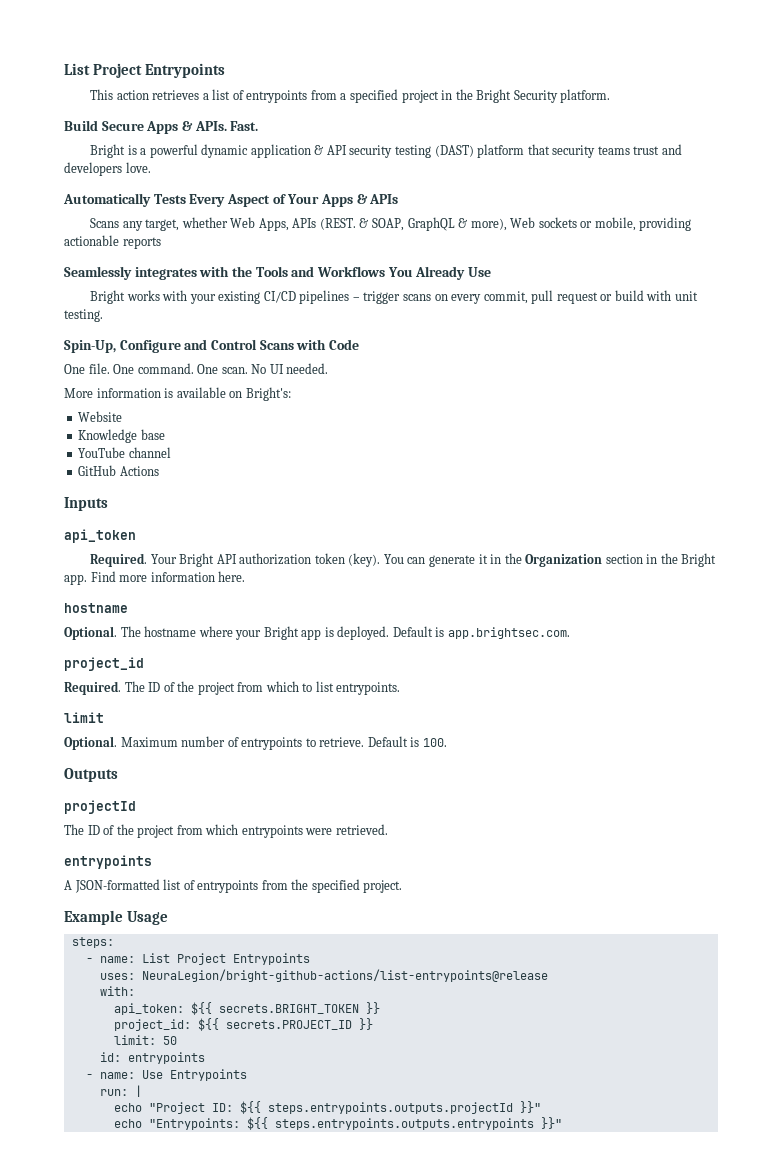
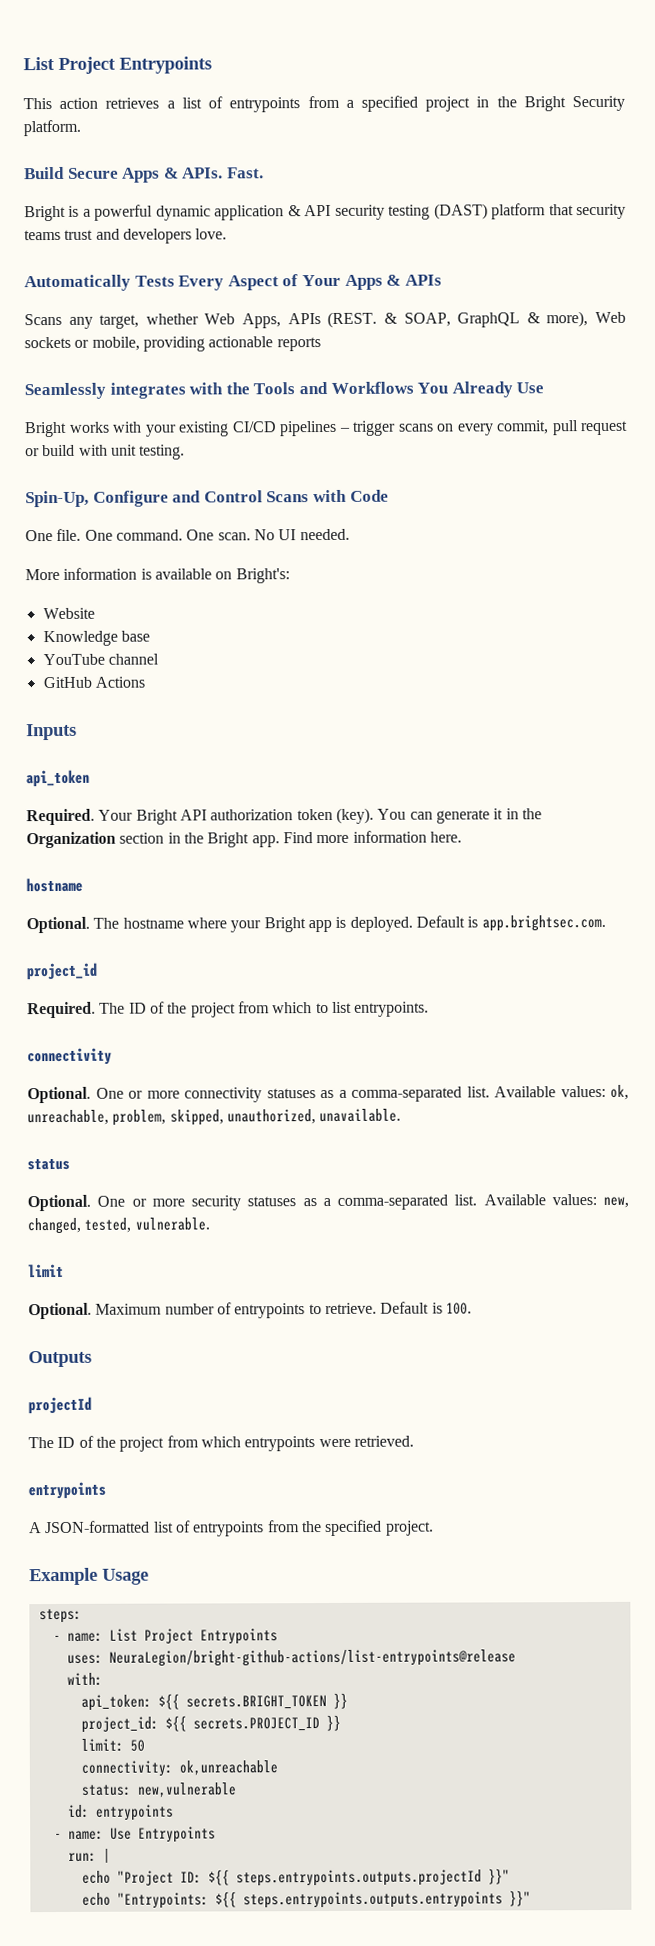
  The ID of the project from which to list entrypoints.
+ connectivity
+ Optional. One or more connectivity statuses as a comma-separated list. Available values: ok, unreachable, problem, skipped, unauthorized, unavailable.
+ status
+ Optional. One or more security statuses as a comma-separated list. Available values: new, changed, tested, vulnerable.
+ connectivity: ok,unreachable
+ status: new,vulnerable

